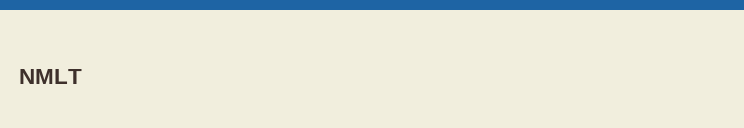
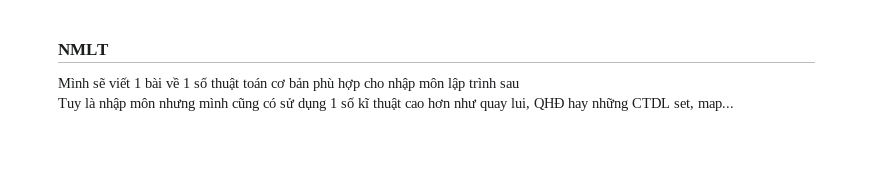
+ Mình sẽ viết 1 bài về 1 số thuật toán cơ bản phù hợp cho nhập môn lập trình sau
+ Tuy là nhập môn nhưng mình cũng có sử dụng 1 số kĩ thuật cao hơn như quay lui, QHĐ hay những CTDL set, map...

